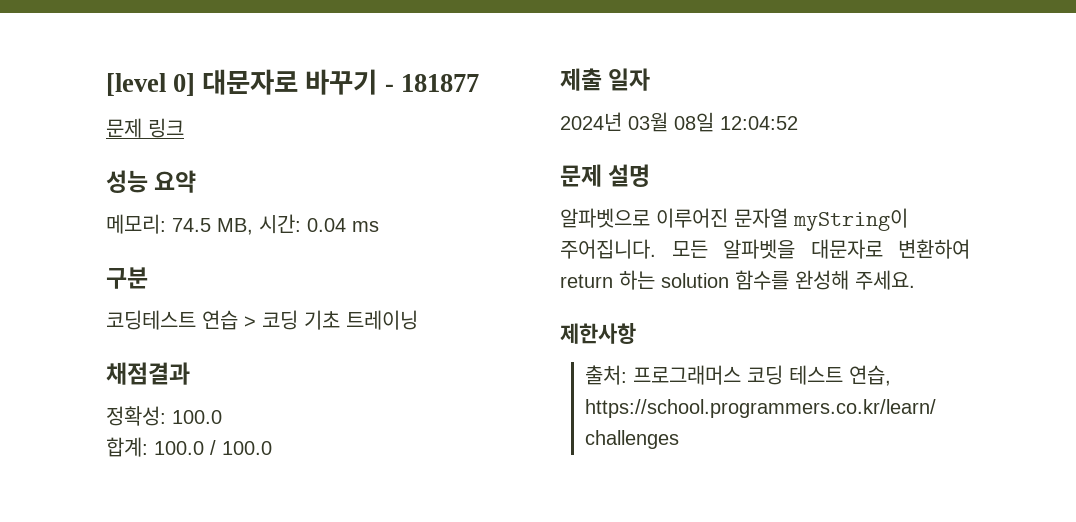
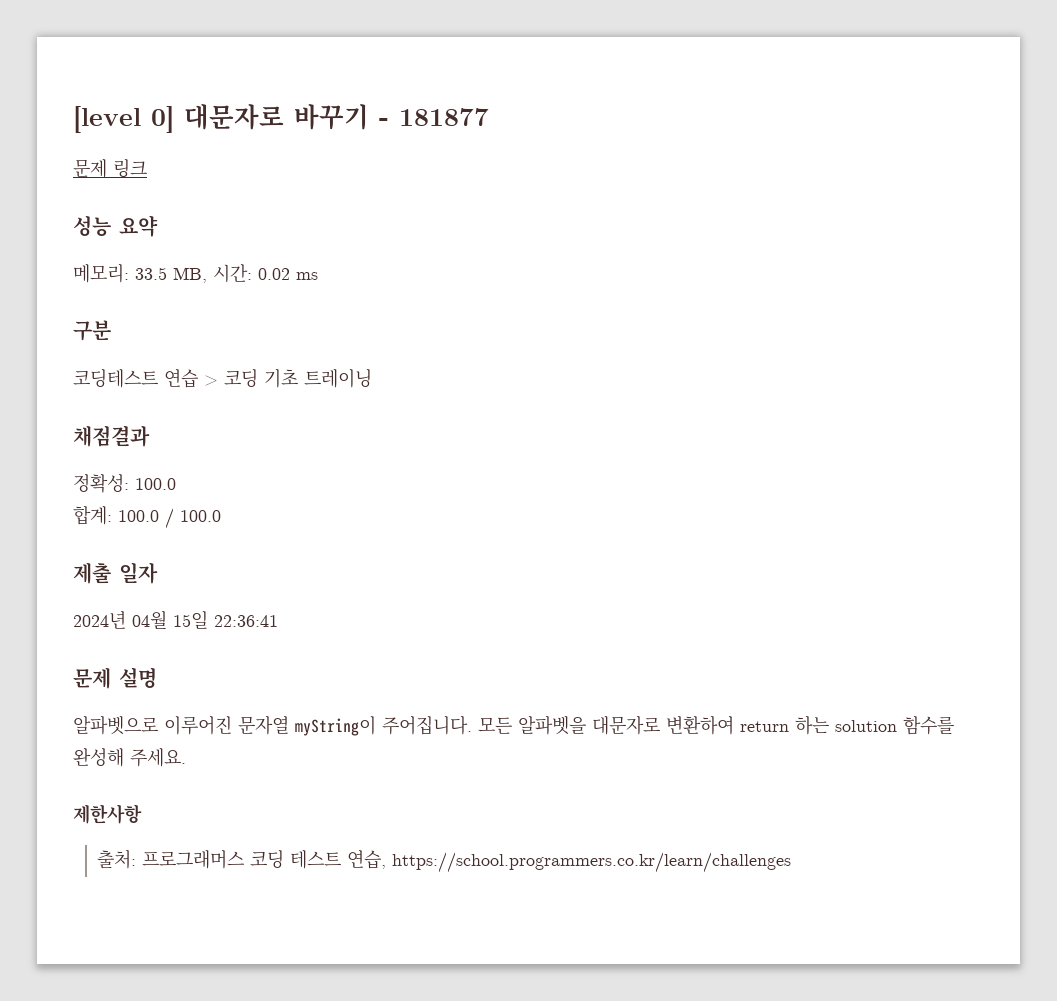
- 메모리: 74.5 MB, 시간: 0.04 ms
+ 메모리: 33.5 MB, 시간: 0.02 ms
- 2024년 03월 08일 12:04:52
+ 2024년 04월 15일 22:36:41

